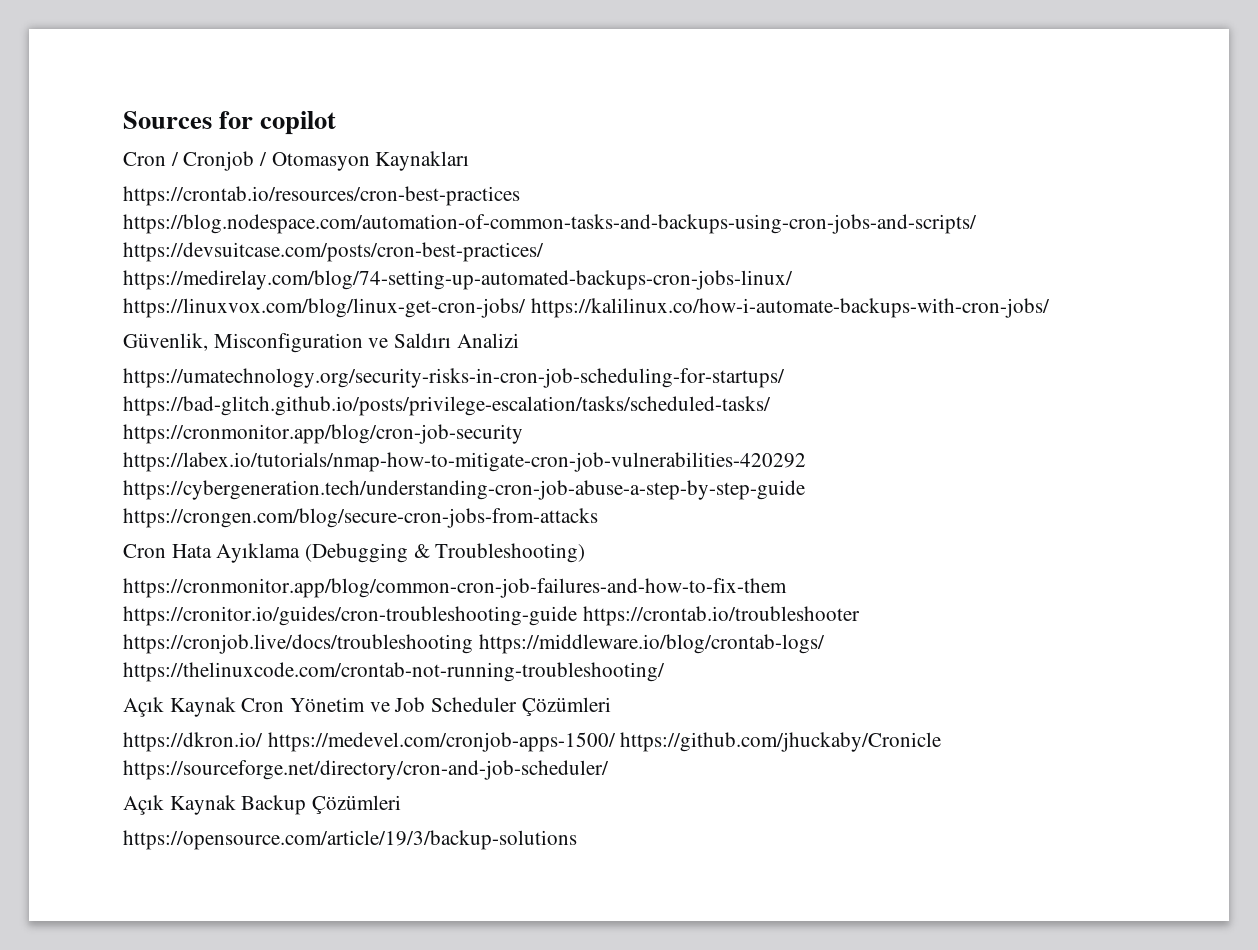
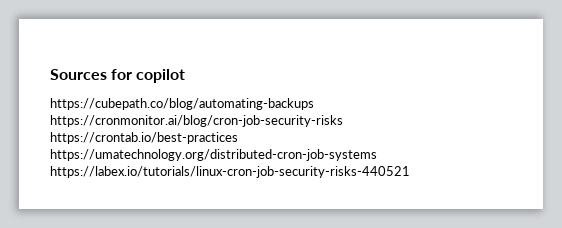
- Cron / Cronjob / Otomasyon Kaynakları
- https://crontab.io/resources/cron-best-practices https://blog.nodespace.com/automation-of-common-tasks-and-backups-using-cron-jobs-and-scripts/ https://devsuitcase.com/posts/cron-best-practices/ https://medirelay.com/blog/74-setting-up-automated-backups-cron-jobs-linux/ https://linuxvox.com/blog/linux-get-cron-jobs/ https://kalilinux.co/how-i-automate-backups-with-cron-jobs/
- Güvenlik, Misconfiguration ve Saldırı Analizi
- https://umatechnology.org/security-risks-in-cron-job-scheduling-for-startups/ https://bad-glitch.github.io/posts/privilege-escalation/tasks/scheduled-tasks/ https://cronmonitor.app/blog/cron-job-security https://labex.io/tutorials/nmap-how-to-mitigate-cron-job-vulnerabilities-420292 https://cybergeneration.tech/understanding-cron-job-abuse-a-step-by-step-guide https://crongen.com/blog/secure-cron-jobs-from-attacks
- Cron Hata Ayıklama (Debugging & Troubleshooting)
- https://cronmonitor.app/blog/common-cron-job-failures-and-how-to-fix-them https://cronitor.io/guides/cron-troubleshooting-guide https://crontab.io/troubleshooter https://cronjob.live/docs/troubleshooting https://middleware.io/blog/crontab-logs/ https://thelinuxcode.com/crontab-not-running-troubleshooting/
- Açık Kaynak Cron Yönetim ve Job Scheduler Çözümleri
- https://dkron.io/ https://medevel.com/cronjob-apps-1500/ https://github.com/jhuckaby/Cronicle https://sourceforge.net/directory/cron-and-job-scheduler/
- Açık Kaynak Backup Çözümleri
- https://opensource.com/article/19/3/backup-solutions
+ https://cubepath.co/blog/automating-backups https://cronmonitor.ai/blog/cron-job-security-risks https://crontab.io/best-practices https://umatechnology.org/distributed-cron-job-systems https://labex.io/tutorials/linux-cron-job-security-risks-440521

